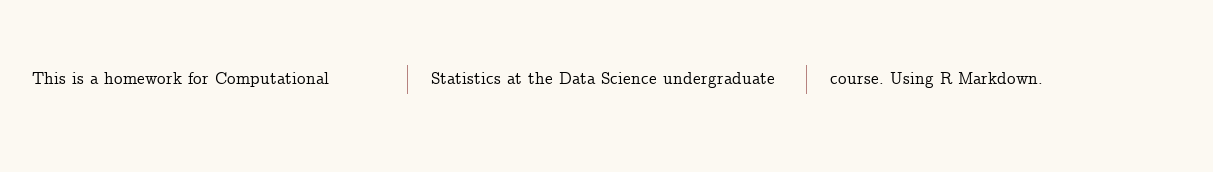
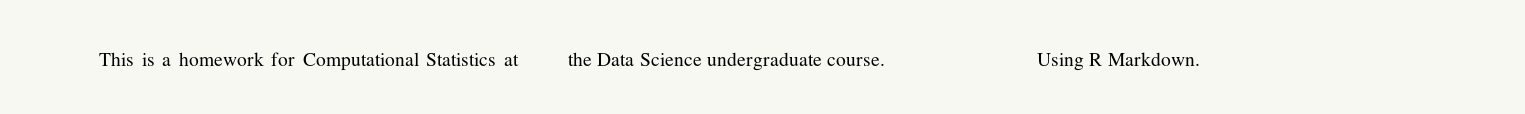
- This is a homework for Computational Statistics at the Data Science undergraduate course. Using R Markdown.
+ This is a homework for Computational Statistics at the Data Science undergraduate course.
+ Using R Markdown.

